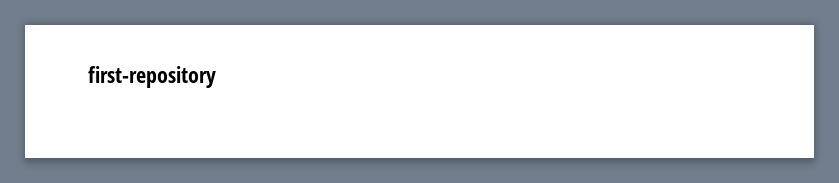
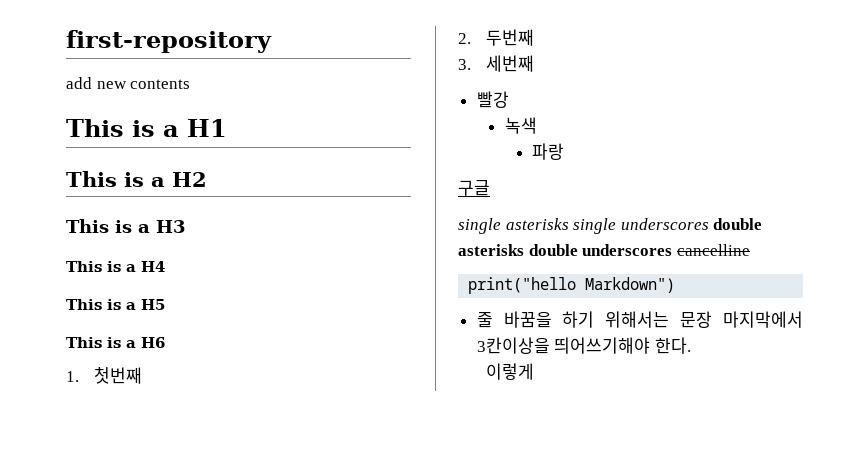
+ add new contents
+ This is a H1
+ This is a H2
+ This is a H3
+ This is a H4
+ This is a H5
+ This is a H6
+ 1. 첫번째
+ 2. 두번째
+ 3. 세번째
+ 빨강
+ 녹색
+ 파랑
+ 구글
+ single asterisks single underscores double asterisks double underscores cancelline
+ print("hello Markdown")
+ 줄 바꿈을 하기 위해서는 문장 마지막에서 3칸이상을 띄어쓰기해야 한다.
+ 이렇게

